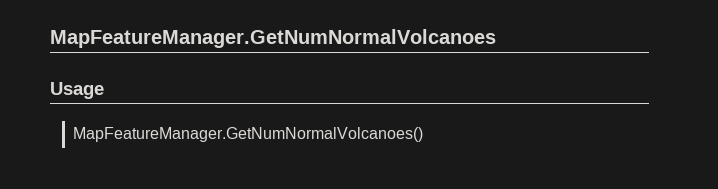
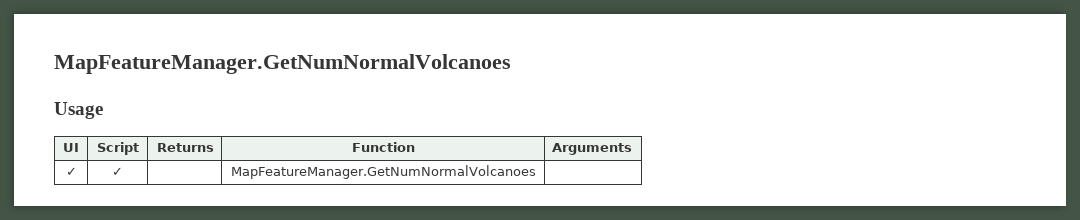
- MapFeatureManager.GetNumNormalVolcanoes()
+ UI | Script | Returns | Function | Arguments
+ ✓ | ✓ | | MapFeatureManager.GetNumNormalVolcanoes |

